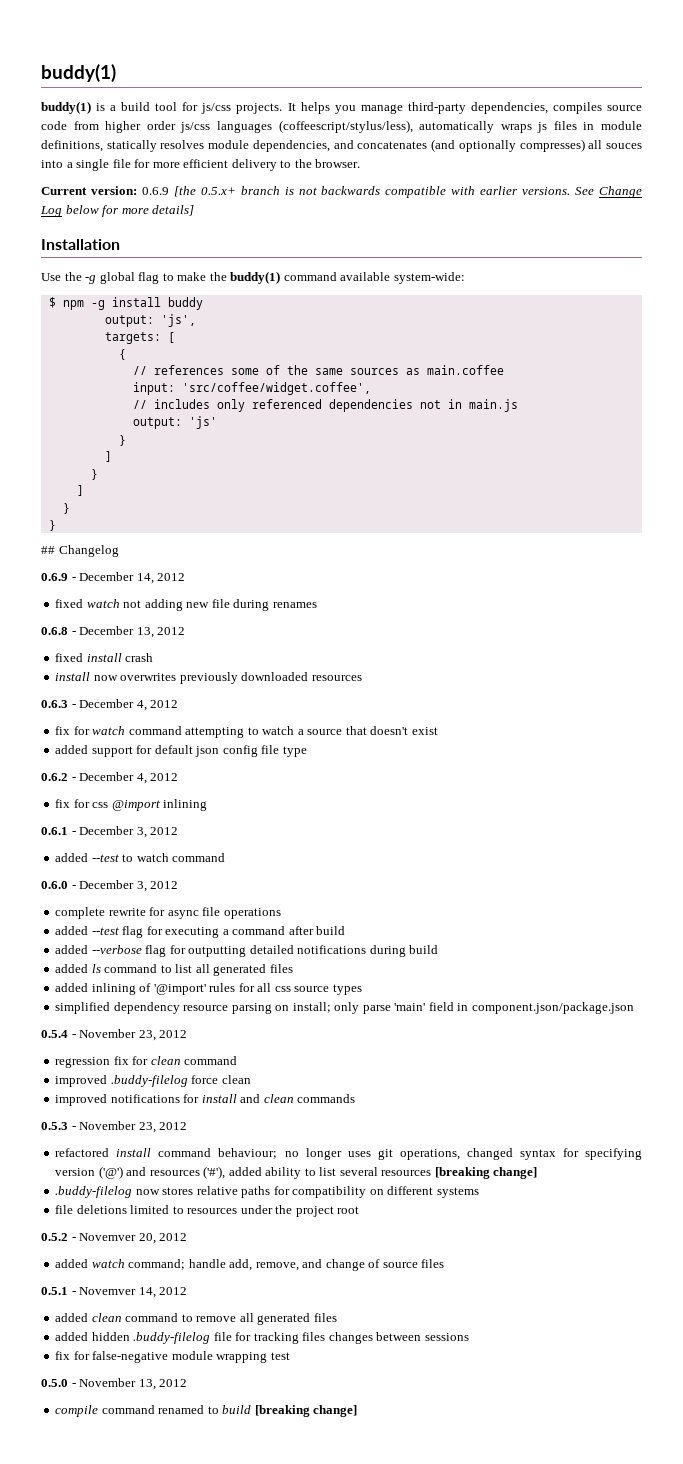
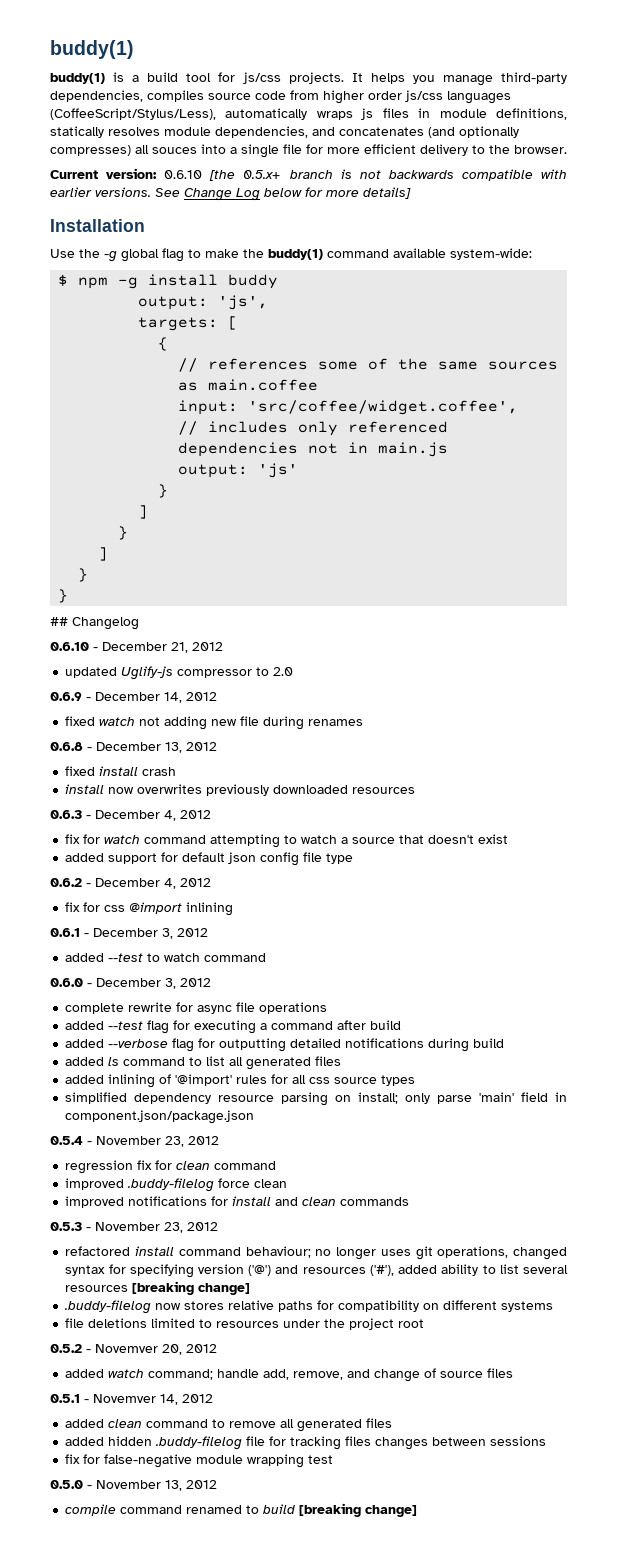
- It helps you manage third-party dependencies, compiles source code from higher order js/css languages (coffeescript/stylus/less), automatically wraps js files in module definitions, statically resolves module dependencies, and concatenates (and optionally compresses) all souces into a single file for more efficient delivery to the browser.
+ It helps you manage third-party dependencies, compiles source code from higher order js/css languages (CoffeeScript/Stylus/Less), automatically wraps js files in module definitions, statically resolves module dependencies, and concatenates (and optionally compresses) all souces into a single file for more efficient delivery to the browser.
- Current version: 0.6.9 [the 0.5.x+ branch is not backwards compatible with earlier versions.
+ Current version: 0.6.10 [the 0.5.x+ branch is not backwards compatible with earlier versions.
+ 0.6.10 - December 21, 2012
+ updated Uglify-js compressor to 2.0

